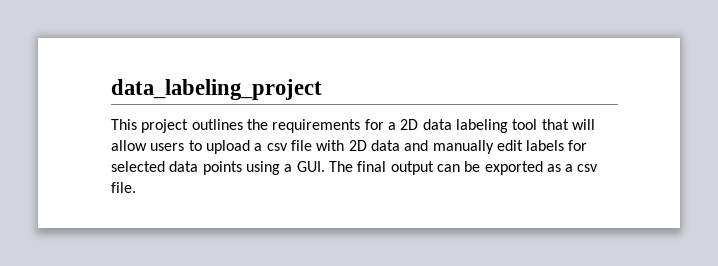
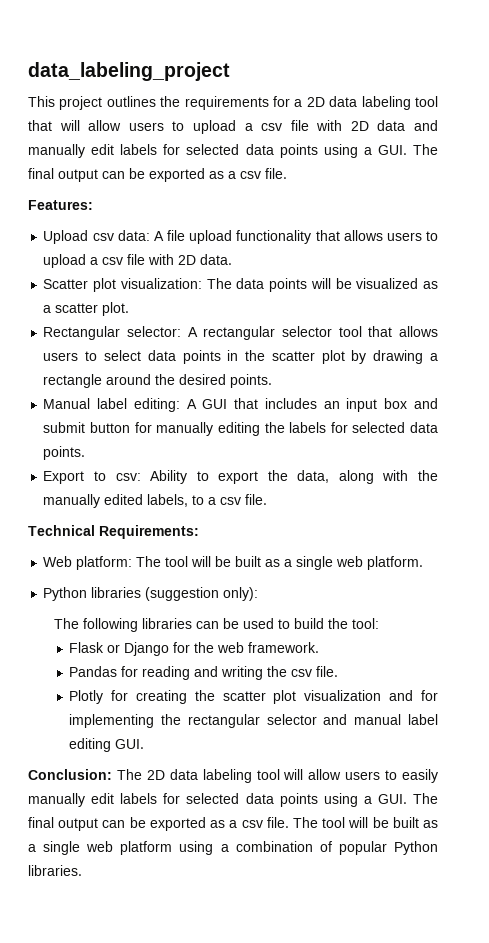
+ Features:
+ Upload csv data: A file upload functionality that allows users to upload a csv file with 2D data.
+ Scatter plot visualization: The data points will be visualized as a scatter plot.
+ Rectangular selector: A rectangular selector tool that allows users to select data points in the scatter plot by drawing a rectangle around the desired points.
+ Manual label editing: A GUI that includes an input box and submit button for manually editing the labels for selected data points.
+ Export to csv: Ability to export the data, along with the manually edited labels, to a csv file.
+ Technical Requirements:
+ Web platform: The tool will be built as a single web platform.
+ Python libraries (suggestion only):
+ The following libraries can be used to build the tool:
+ Flask or Django for the web framework.
+ Pandas for reading and writing the csv file.
+ Plotly for creating the scatter plot visualization and for implementing the rectangular selector and manual label editing GUI.
+ Conclusion: The 2D data labeling tool will allow users to easily manually edit labels for selected data points using a GUI. The final output can be exported as a csv file. The tool will be built as a single web platform using a combination of popular Python libraries.

